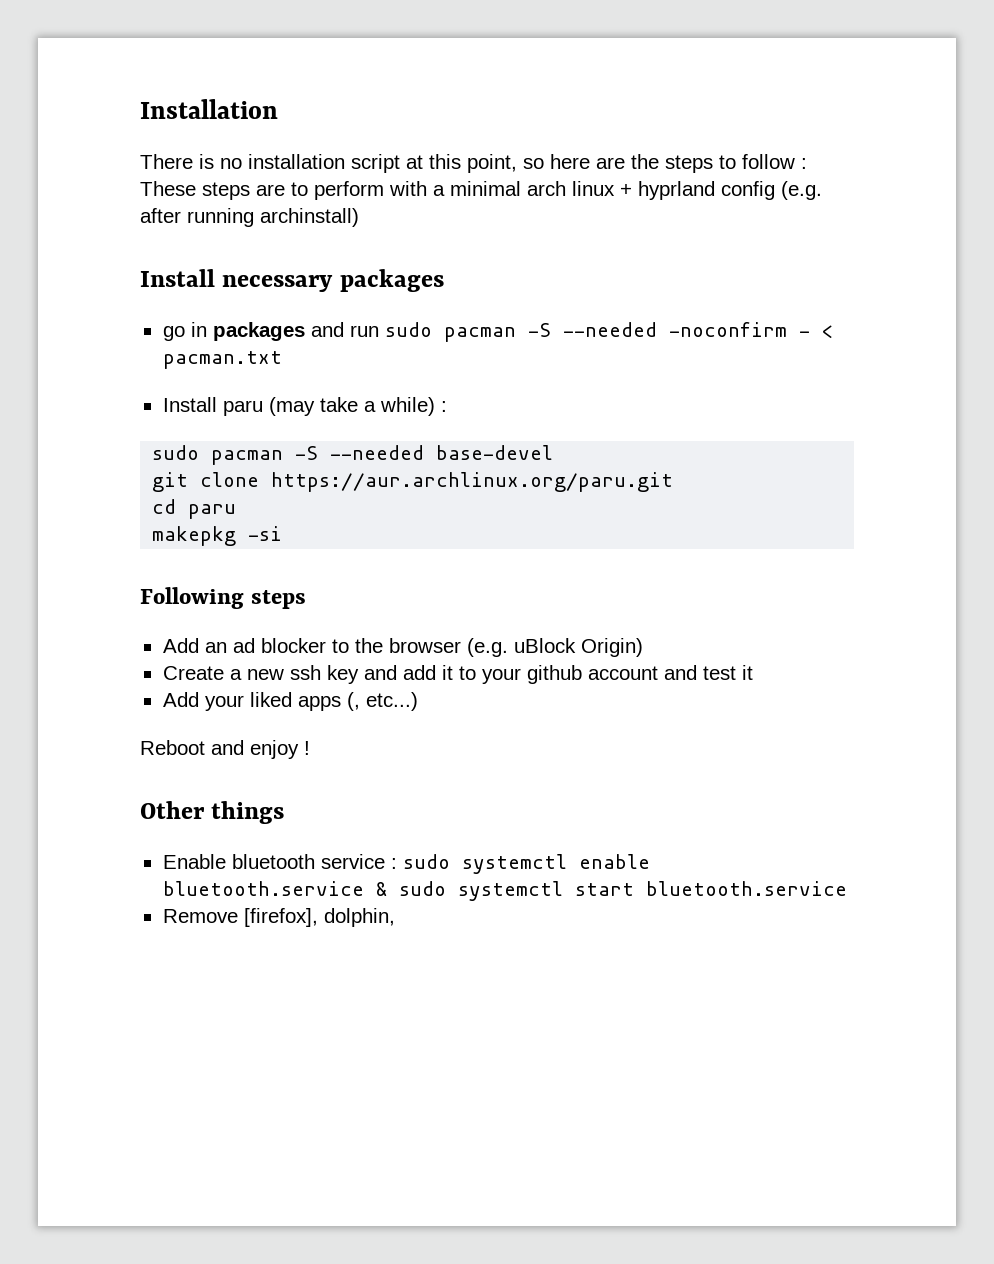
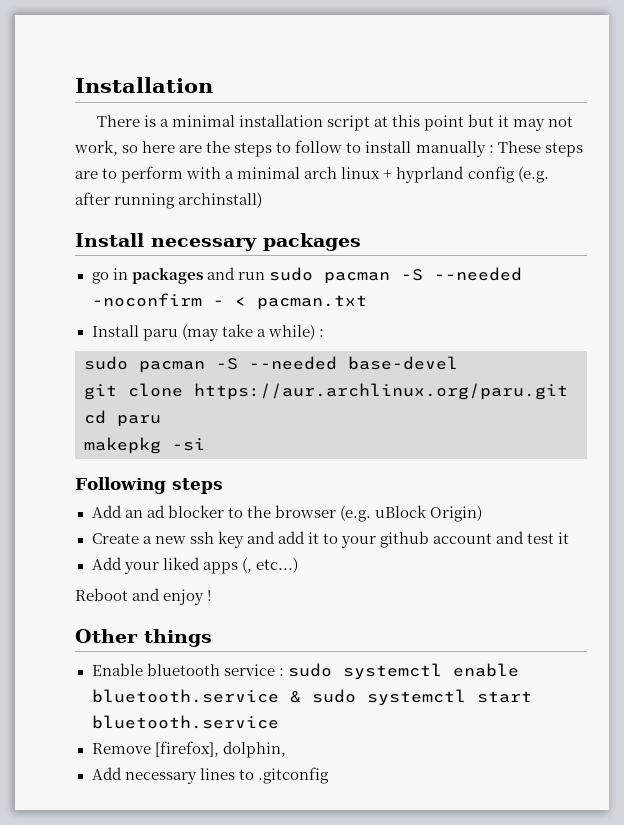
- There is no installation script at this point, so here are the steps to follow : These steps are to perform with a minimal arch linux + hyprland config (e.g. after running archinstall)
+ There is a minimal installation script at this point but it may not work, so here are the steps to follow to install manually : These steps are to perform with a minimal arch linux + hyprland config (e.g. after running archinstall)
+ Add necessary lines to .gitconfig

